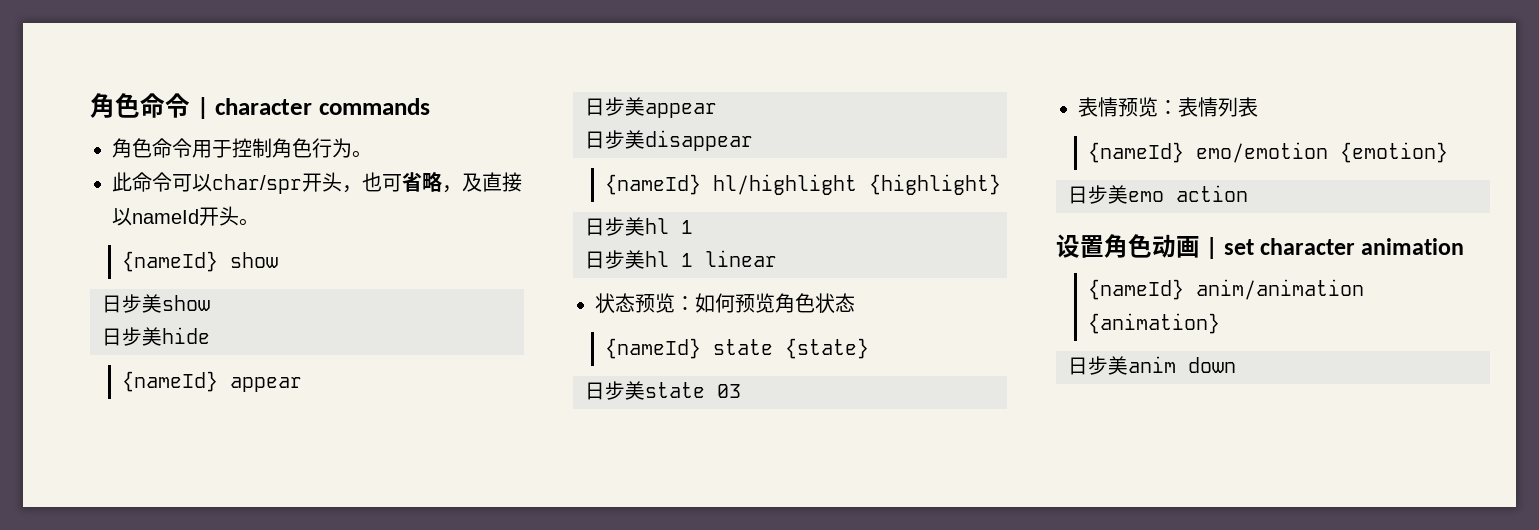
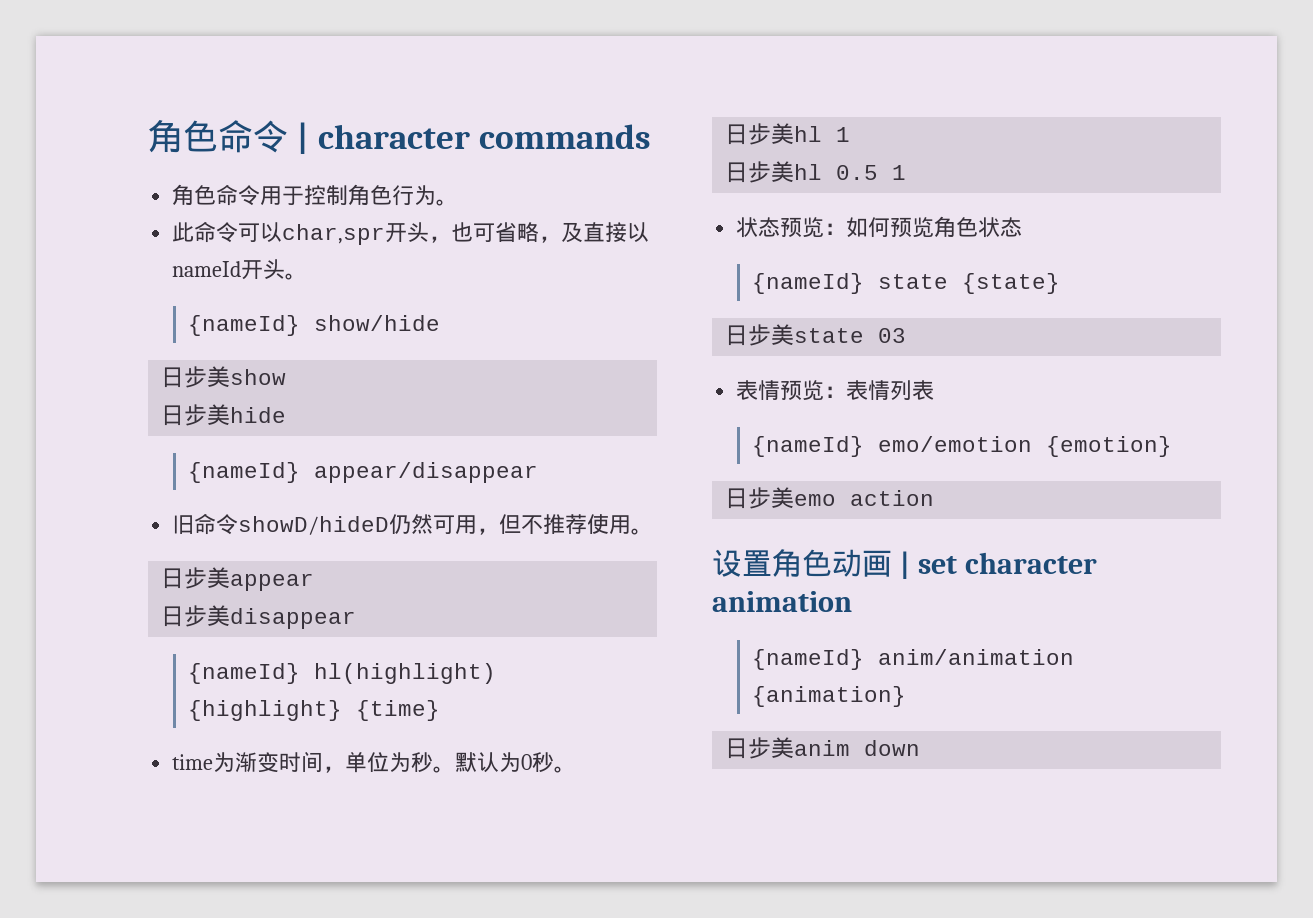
- 此命令可以char/spr开头，也可省略，及直接以nameId开头。
+ 此命令可以char,spr开头，也可省略，及直接以nameId开头。
- {nameId} show
+ {nameId} show/hide
- {nameId} appear
+ {nameId} appear/disappear
+ 旧命令showD/hideD仍然可用，但不推荐使用。
- {nameId} hl/highlight {highlight}
+ {nameId} hl(highlight) {highlight} {time}
+ time为渐变时间，单位为秒。默认为0秒。
- 日步美hl 1 linear
+ 日步美hl 0.5 1

